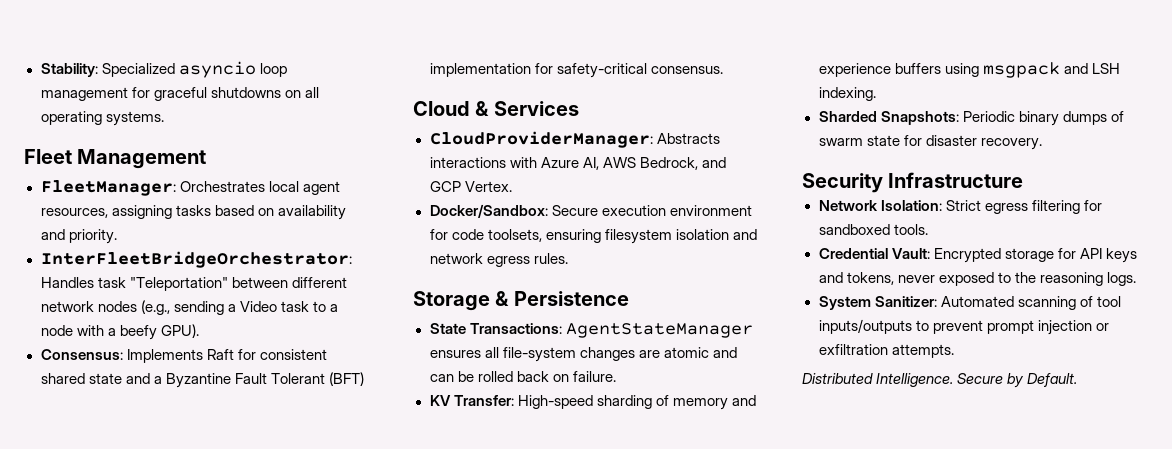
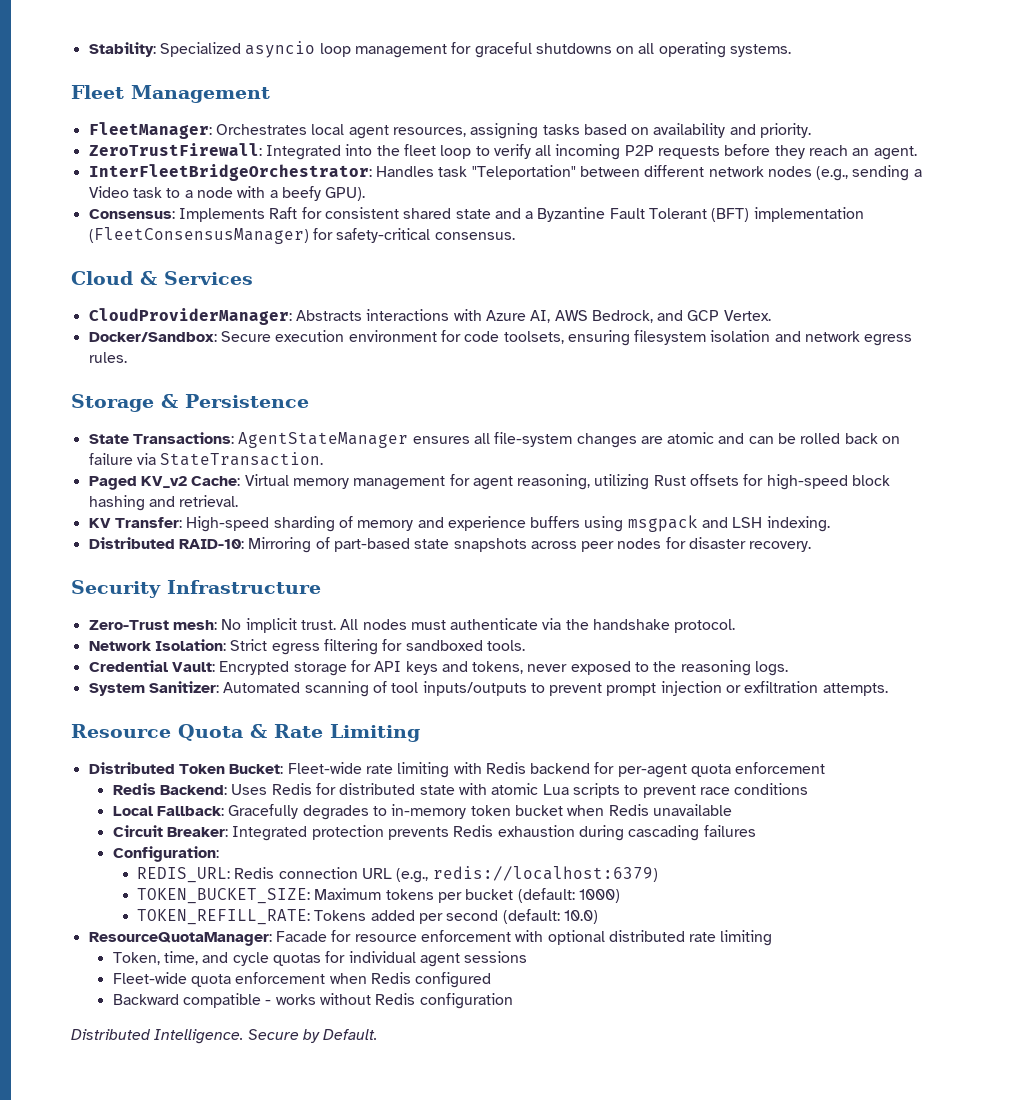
+ ZeroTrustFirewall: Integrated into the fleet loop to verify all incoming P2P requests before they reach an agent.
- Consensus: Implements Raft for consistent shared state and a Byzantine Fault Tolerant (BFT) implementation for safety-critical consensus.
+ Consensus: Implements Raft for consistent shared state and a Byzantine Fault Tolerant (BFT) implementation (FleetConsensusManager) for safety-critical consensus.
- State Transactions: AgentStateManager ensures all file-system changes are atomic and can be rolled back on failure.
+ State Transactions: AgentStateManager ensures all file-system changes are atomic and can be rolled back on failure via StateTransaction.
+ Paged KV_v2 Cache: Virtual memory management for agent reasoning, utilizing Rust offsets for high-speed block hashing and retrieval.
- Sharded Snapshots: Periodic binary dumps of swarm state for disaster recovery.
+ Distributed RAID-10: Mirroring of part-based state snapshots across peer nodes for disaster recovery.
+ Zero-Trust mesh: No implicit trust. All nodes must authenticate via the handshake protocol.
+ Resource Quota & Rate Limiting
+ Distributed Token Bucket: Fleet-wide rate limiting with Redis backend for per-agent quota enforcement
+ Redis Backend: Uses Redis for distributed state with atomic Lua scripts to prevent race conditions
+ Local Fallback: Gracefully degrades to in-memory token bucket when Redis unavailable
+ Circuit Breaker: Integrated protection prevents Redis exhaustion during cascading failures
+ Configuration:
+ REDIS_URL: Redis connection URL (e.g., redis://localhost:6379)
+ TOKEN_BUCKET_SIZE: Maximum tokens per bucket (default: 1000)
+ TOKEN_REFILL_RATE: Tokens added per second (default: 10.0)
+ ResourceQuotaManager: Facade for resource enforcement with optional distributed rate limiting
+ Token, time, and cycle quotas for individual agent sessions
+ Fleet-wide quota enforcement when Redis configured
+ Backward compatible - works without Redis configuration

